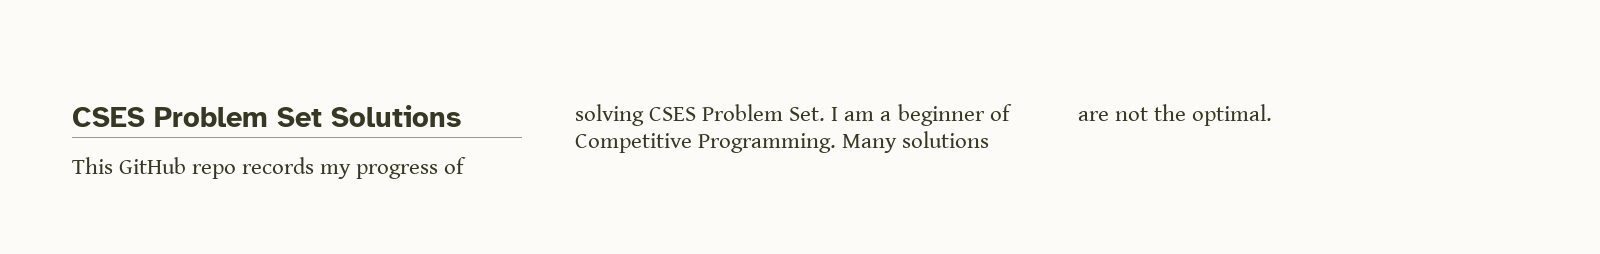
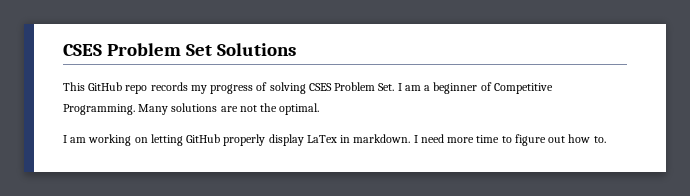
+ I am working on letting GitHub properly display LaTex in markdown. I need more time to figure out how to.

